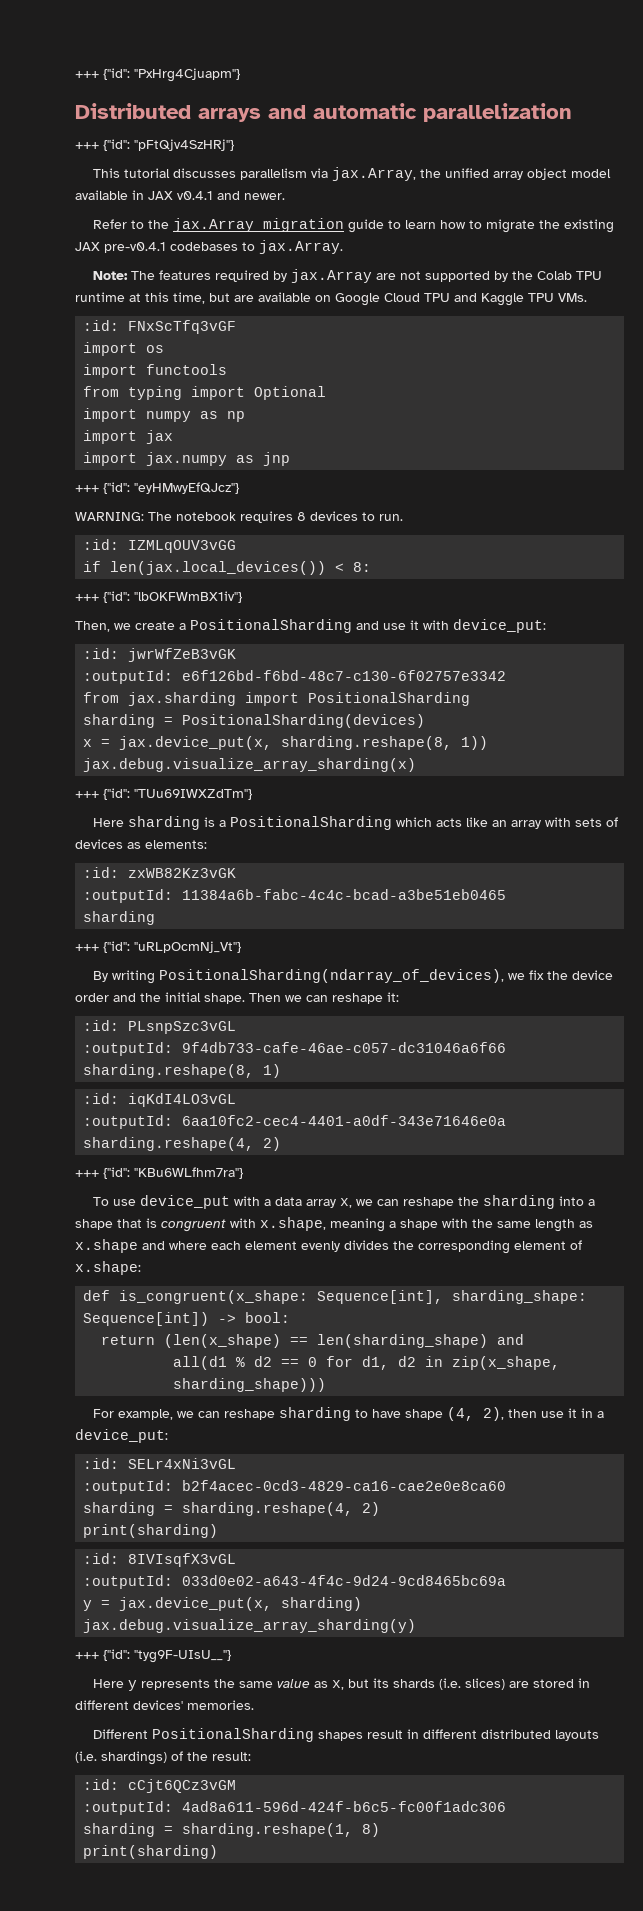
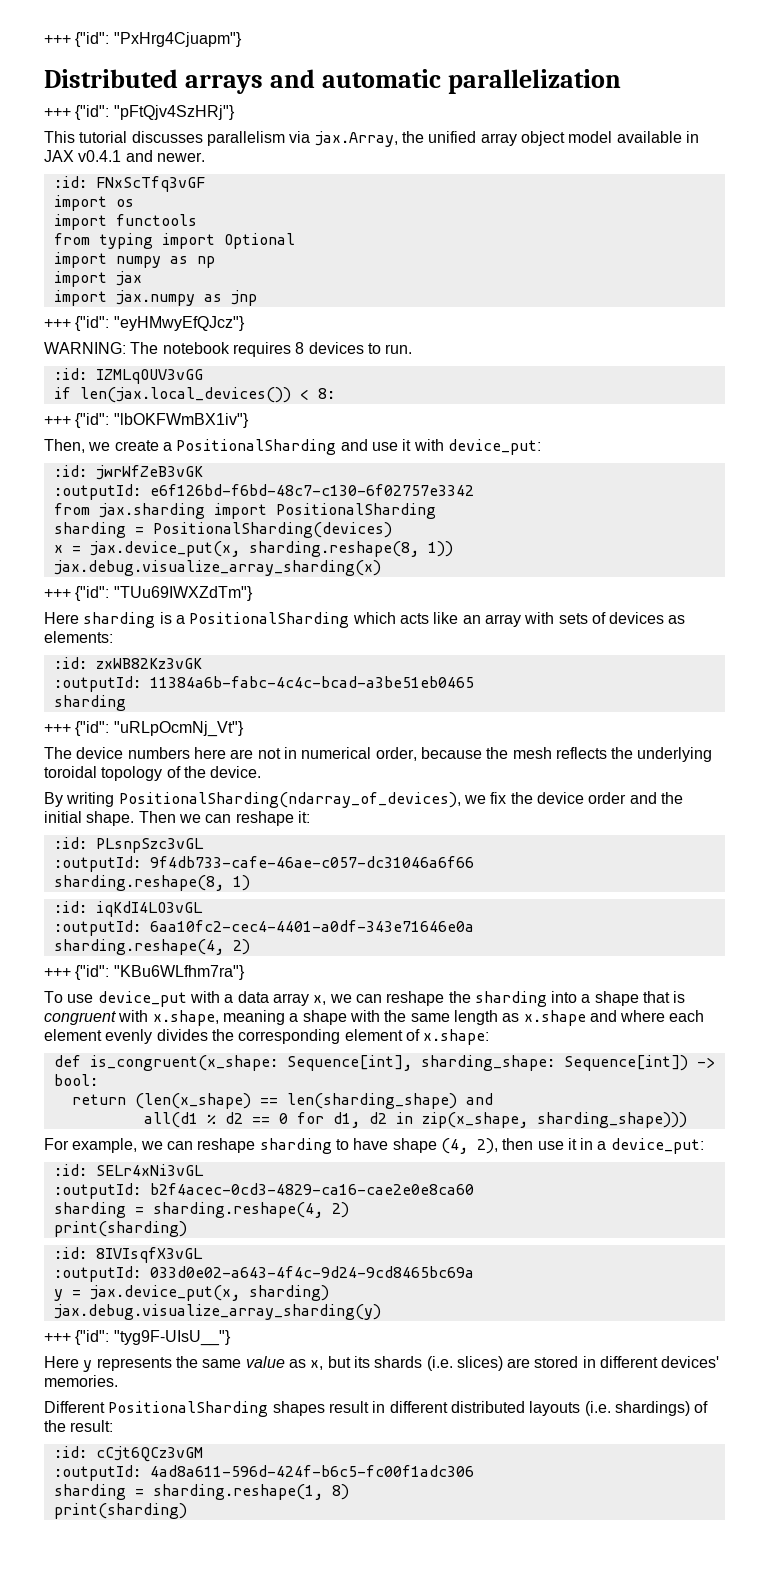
- Refer to the jax.Array migration guide to learn how to migrate the existing JAX pre-v0.4.1 codebases to jax.Array.
- Note: The features required by jax.Array are not supported by the Colab TPU runtime at this time, but are available on Google Cloud TPU and Kaggle TPU VMs.
+ The device numbers here are not in numerical order, because the mesh reflects the underlying toroidal topology of the device.

